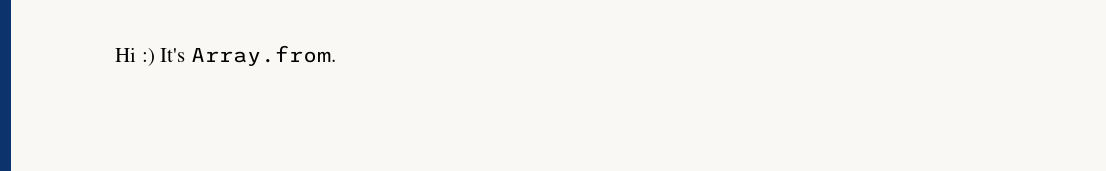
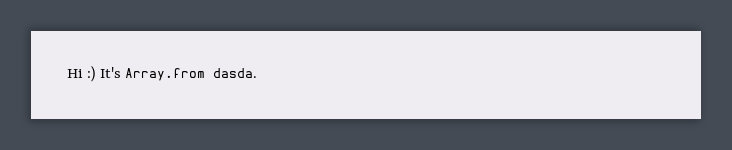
- Hi :) It's Array.from.
+ Hi :) It's Array.from dasda.

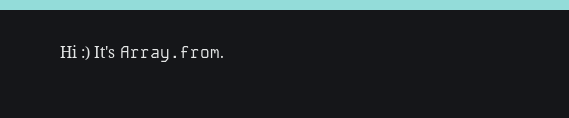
- Hi :) It's Array.from dasda.
+ Hi :) It's Array.from.

